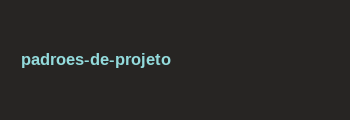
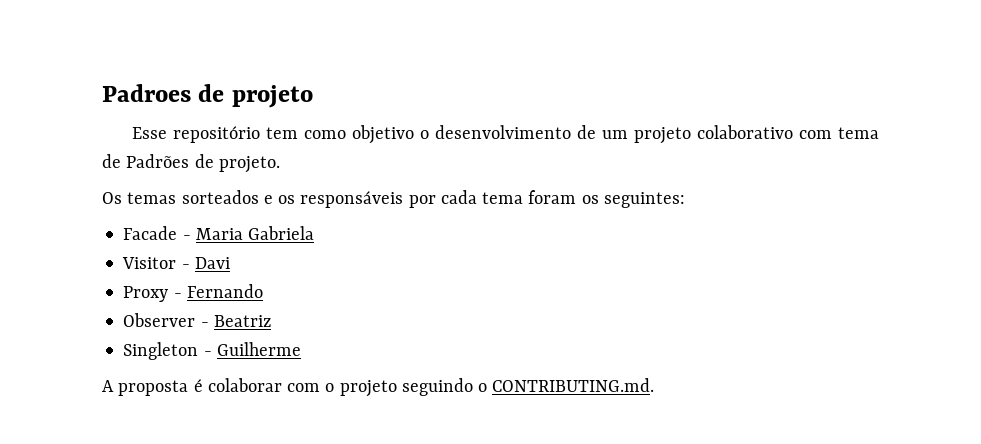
- padroes-de-projeto
+ Padroes de projeto
+ Esse repositório tem como objetivo o desenvolvimento de um projeto colaborativo com tema de Padrões de projeto.
+ Os temas sorteados e os responsáveis por cada tema foram os seguintes:
+ Facade - Maria Gabriela
+ Visitor - Davi
+ Proxy - Fernando
+ Observer - Beatriz
+ Singleton - Guilherme
+ A proposta é colaborar com o projeto seguindo o CONTRIBUTING.md.

